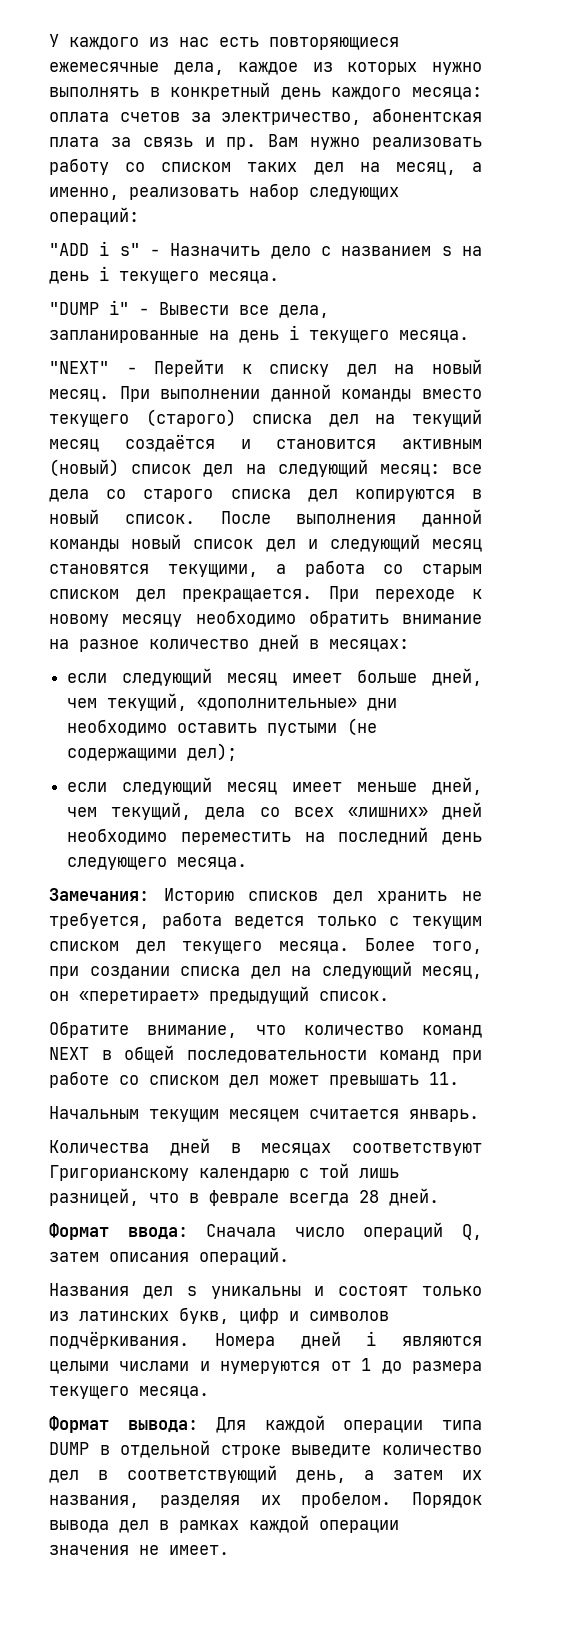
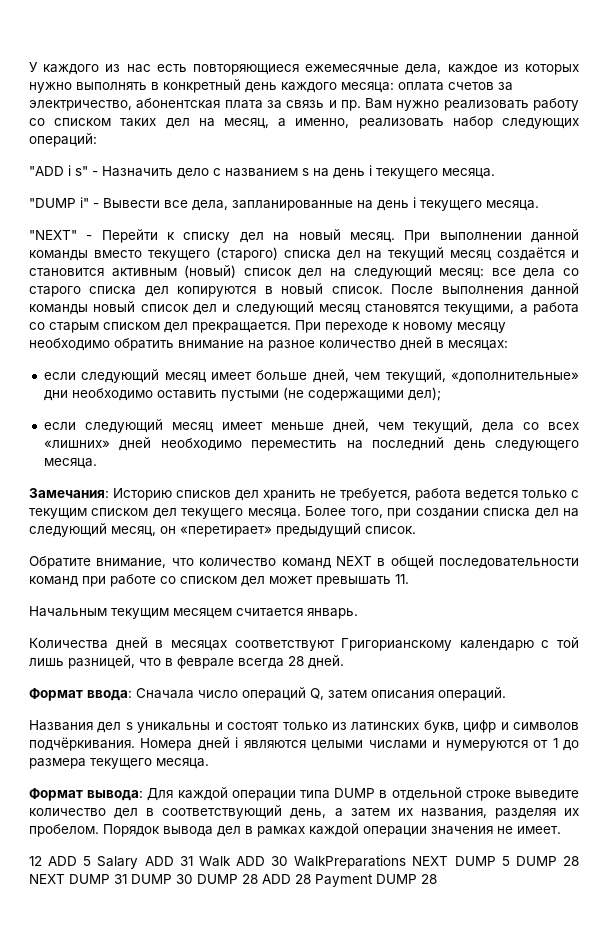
+ 12 ADD 5 Salary ADD 31 Walk ADD 30 WalkPreparations NEXT DUMP 5 DUMP 28 NEXT DUMP 31 DUMP 30 DUMP 28 ADD 28 Payment DUMP 28

